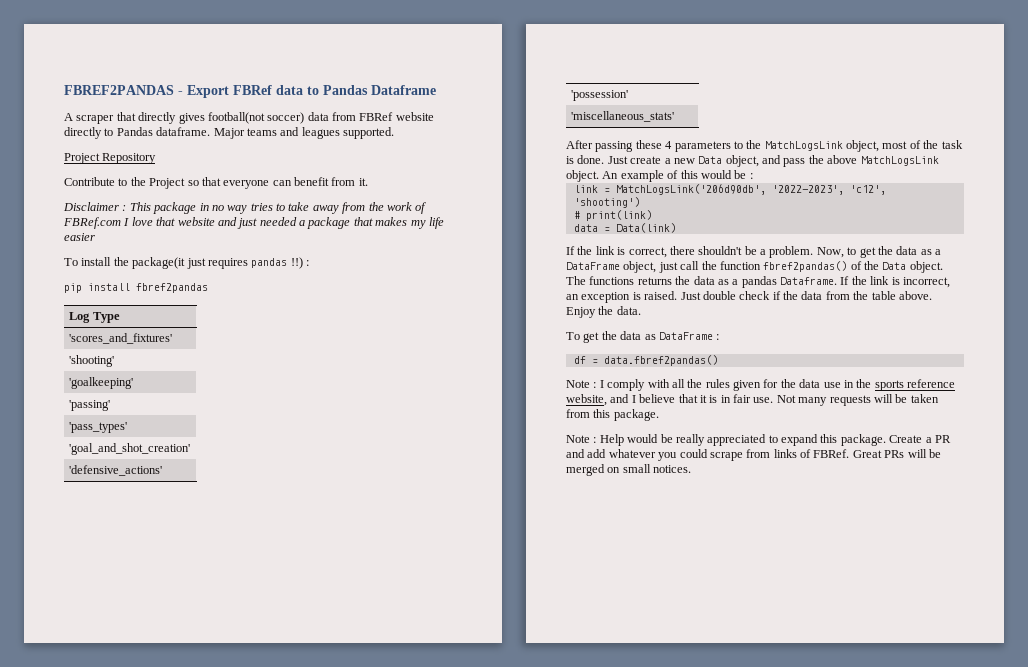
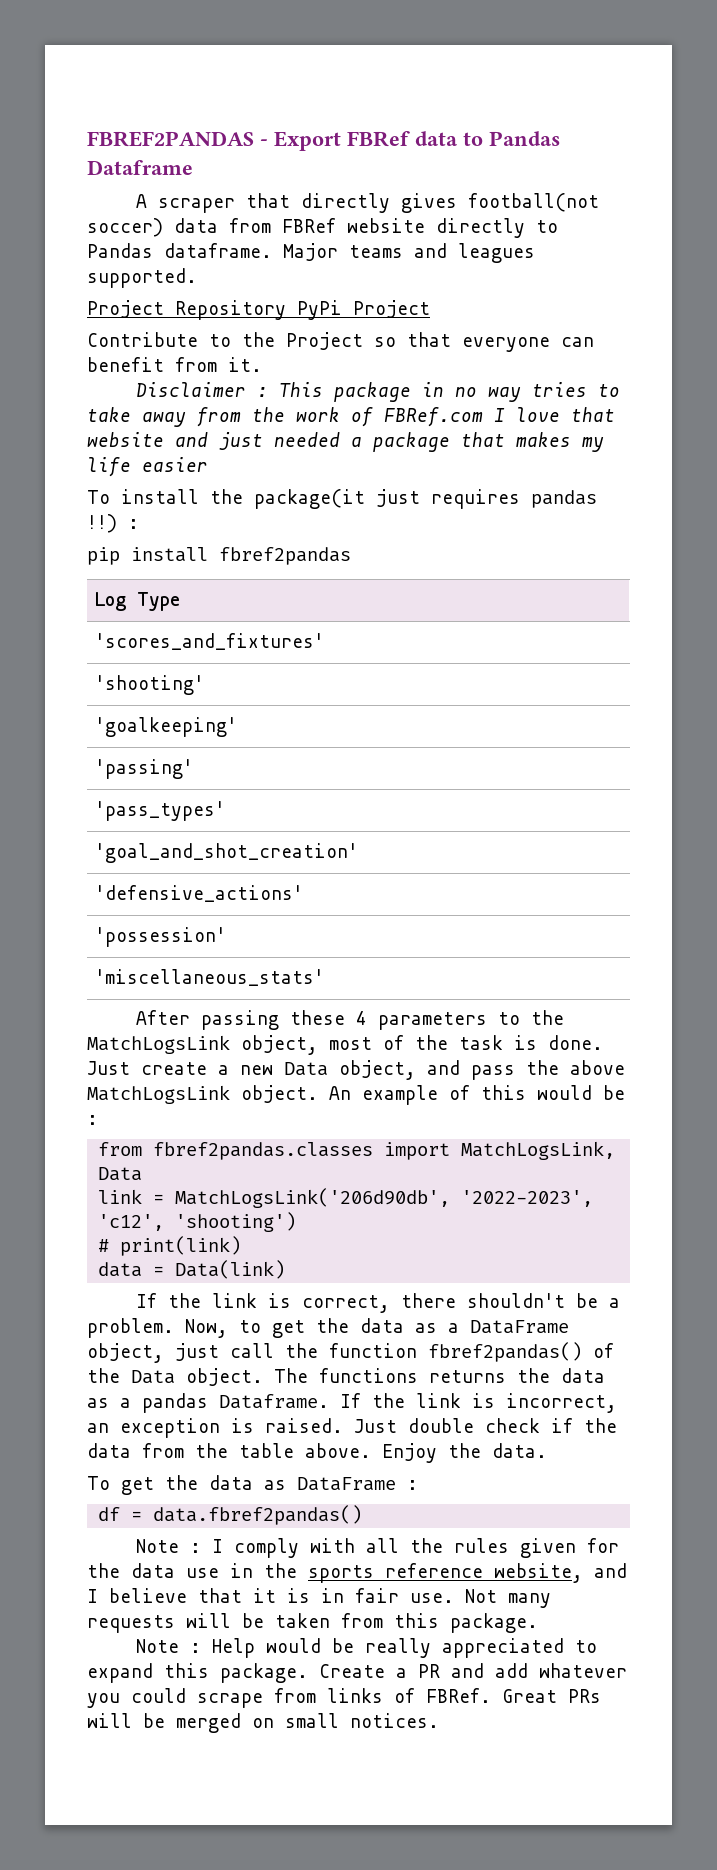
- Project Repository
+ Project Repository PyPi Project
+ from fbref2pandas.classes import MatchLogsLink, Data

